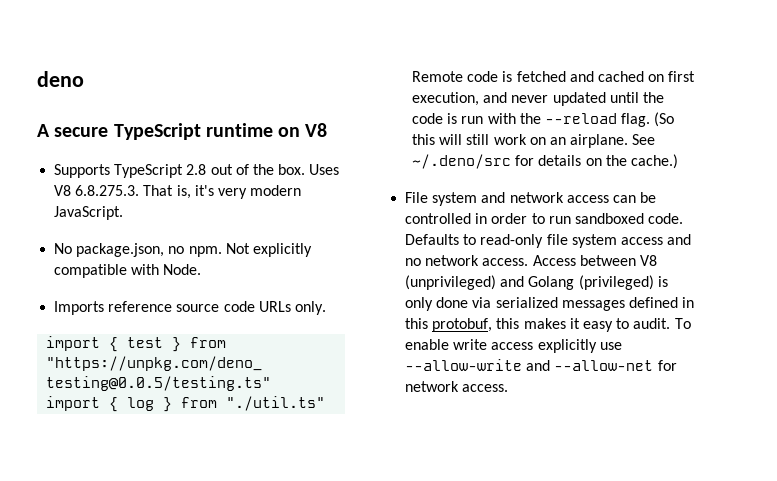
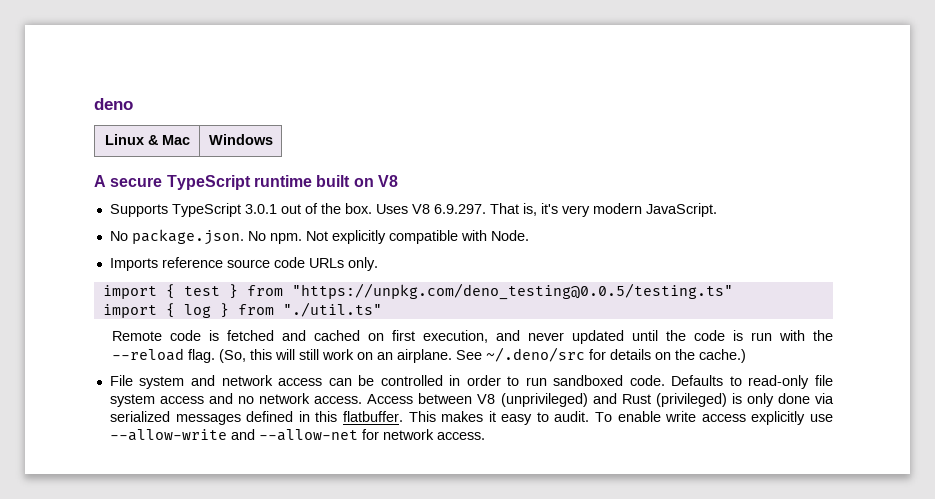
+ Linux & Mac | Windows
- A secure TypeScript runtime on V8
+ A secure TypeScript runtime built on V8
- Supports TypeScript 2.8 out of the box.
+ Supports TypeScript 3.0.1 out of the box.
- Uses V8 6.8.275.3. That is, it's very modern JavaScript.
+ Uses V8 6.9.297. That is, it's very modern JavaScript.
- No package.json, no npm.
+ No package.json. No npm.
- (So this will still work on an airplane.
+ (So, this will still work on an airplane.
- Access between V8 (unprivileged) and Golang (privileged) is only done via serialized messages defined in this protobuf, this makes it easy to audit.
+ Access between V8 (unprivileged) and Rust (privileged) is only done via serialized messages defined in this flatbuffer. This makes it easy to audit.

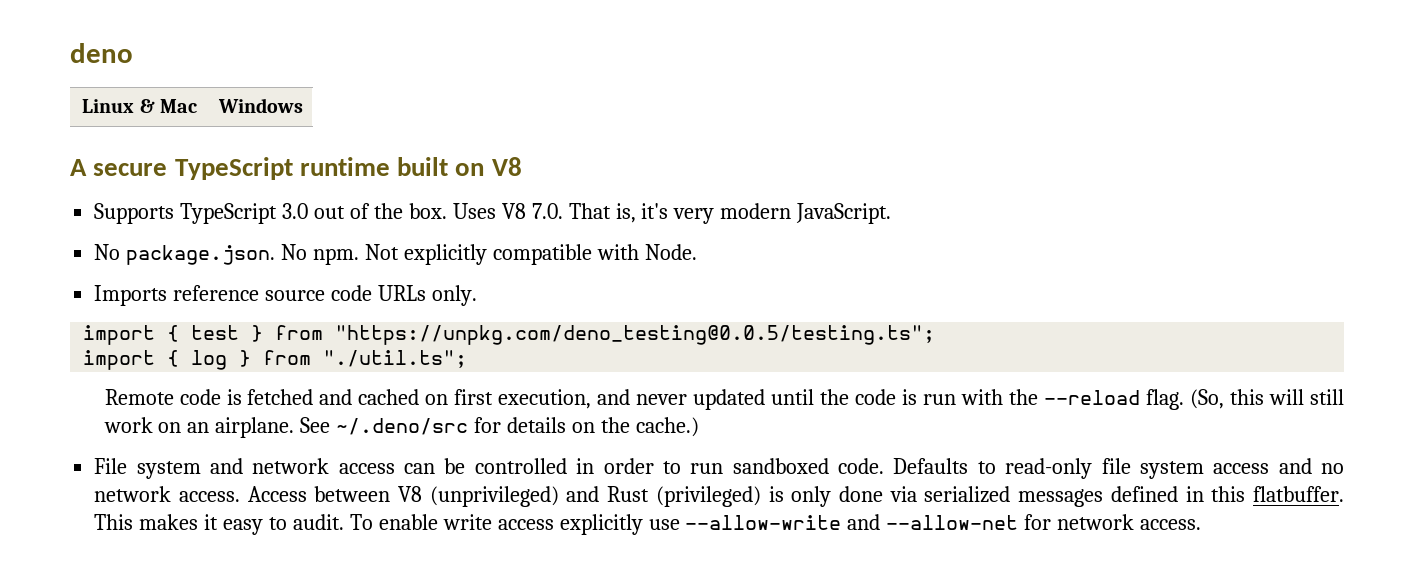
- Supports TypeScript 3.0.1 out of the box.
+ Supports TypeScript 3.0 out of the box.
- Uses V8 6.9.297. That is, it's very modern JavaScript.
+ Uses V8 7.0. That is, it's very modern JavaScript.
- import { test } from "https://unpkg.com/deno_testing@0.0.5/testing.ts"
+ import { test } from "https://unpkg.com/deno_testing@0.0.5/testing.ts";
- import { log } from "./util.ts"
+ import { log } from "./util.ts";

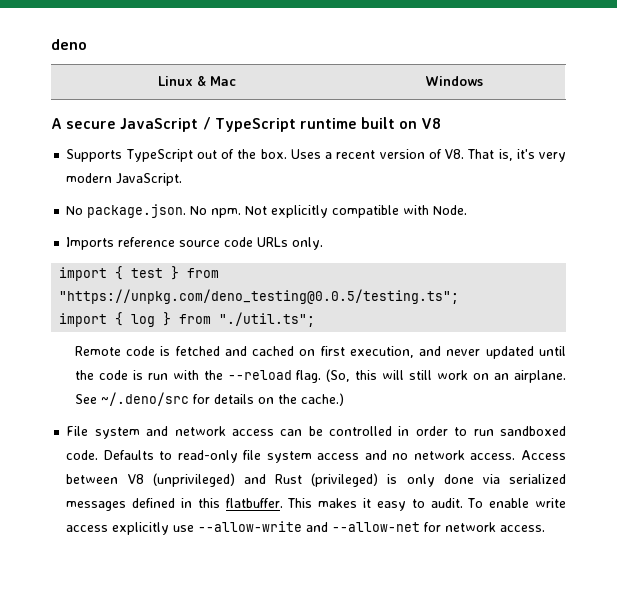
- A secure TypeScript runtime built on V8
+ A secure JavaScript / TypeScript runtime built on V8
- Supports TypeScript 3.0 out of the box.
+ Supports TypeScript out of the box.
- Uses V8 7.0. That is, it's very modern JavaScript.
+ Uses a recent version of V8. That is, it's very modern JavaScript.

